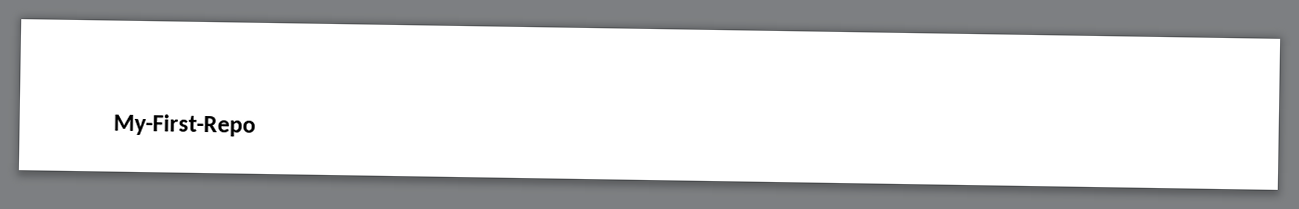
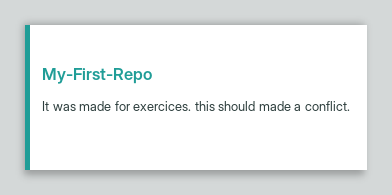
+ It was made for exercices. this should made a conflict.

